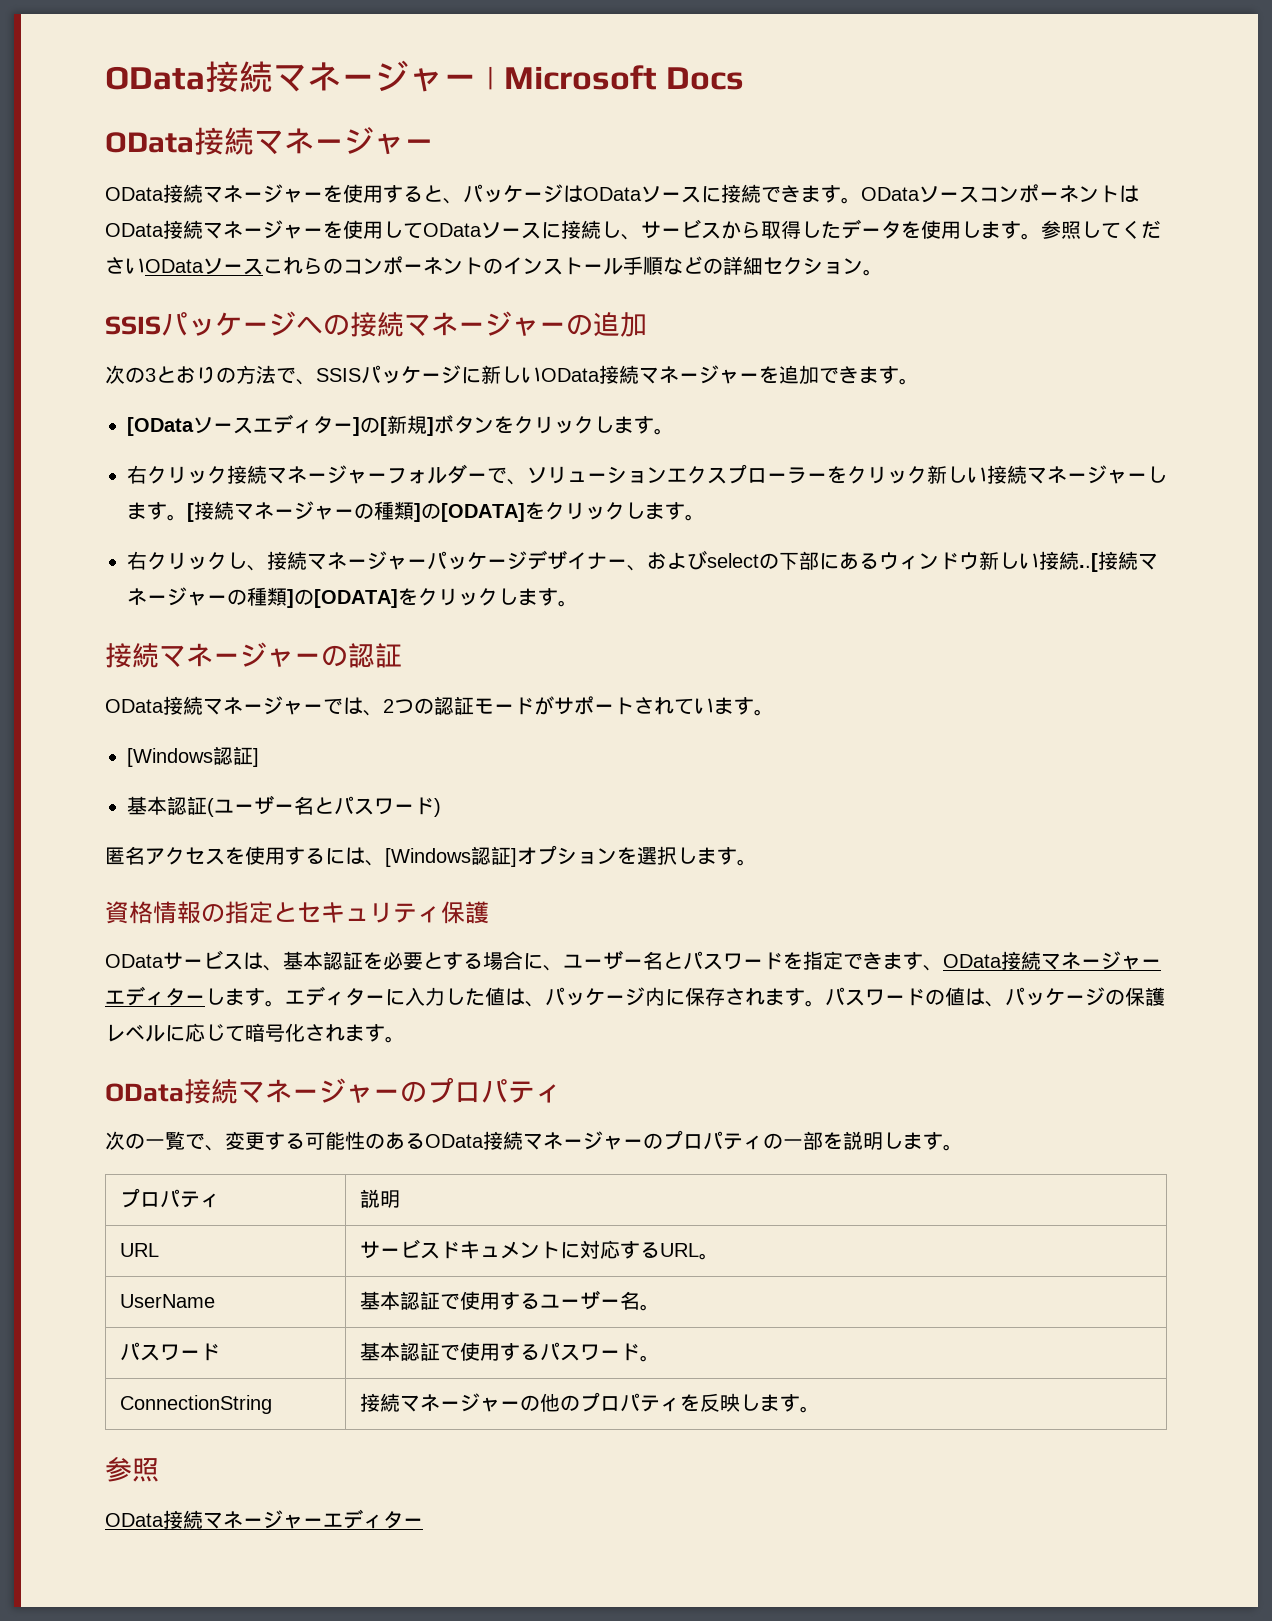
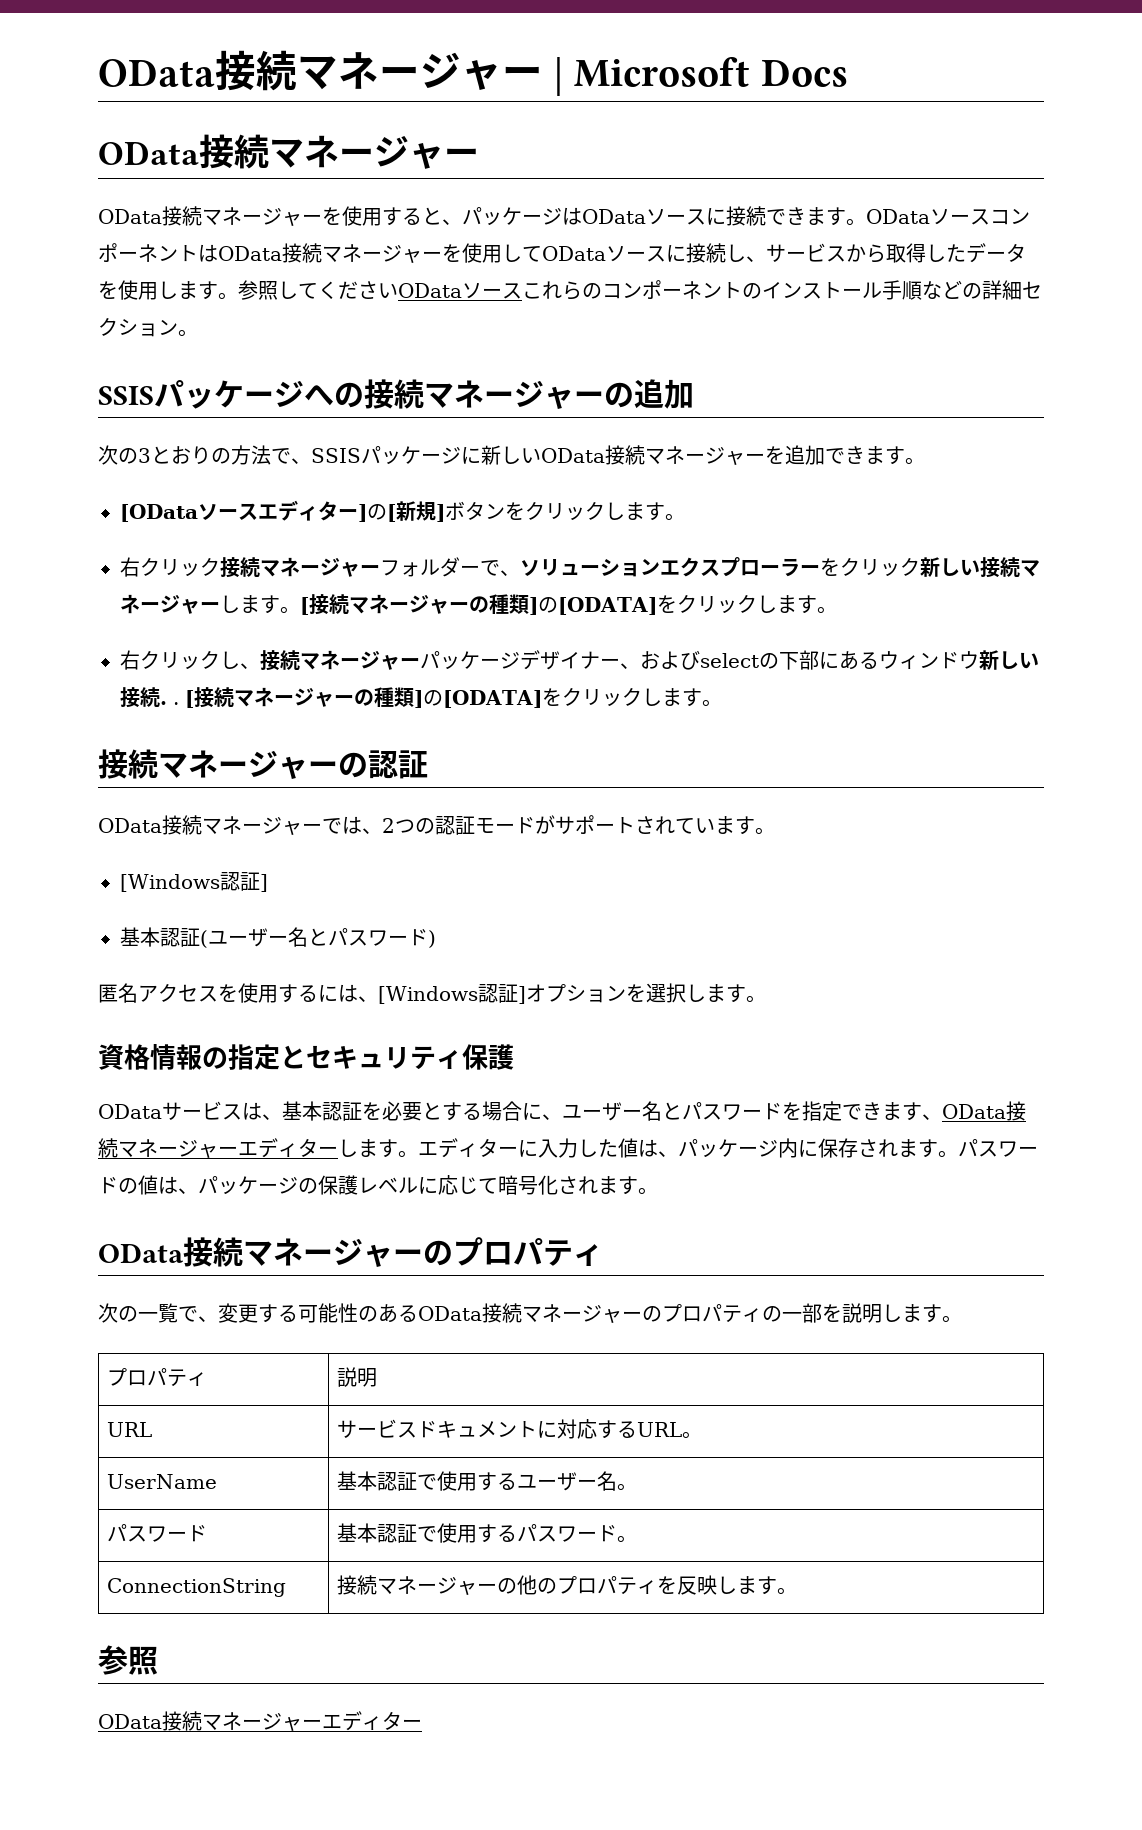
- 右クリックし、接続マネージャーパッケージデザイナー、およびselectの下部にあるウィンドウ新しい接続..[接続マネージャーの種類]の[ODATA]をクリックします。
+ 右クリックし、接続マネージャーパッケージデザイナー、およびselectの下部にあるウィンドウ新しい接続. . [接続マネージャーの種類]の[ODATA]をクリックします。

